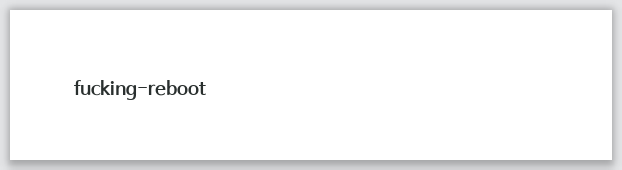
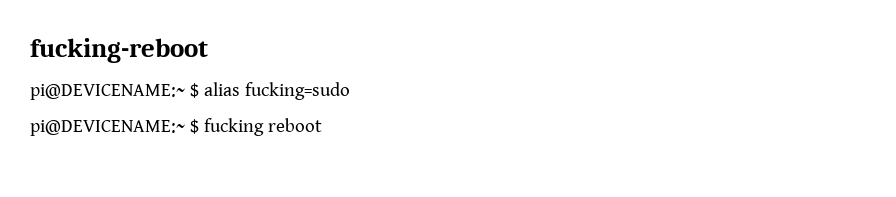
+ pi@DEVICENAME:~ $ alias fucking=sudo
+ pi@DEVICENAME:~ $ fucking reboot

